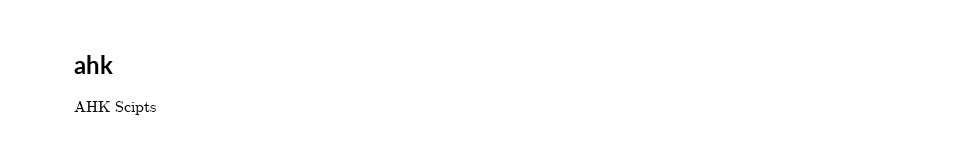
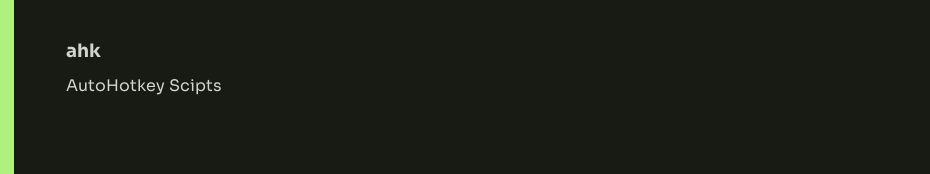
- AHK Scipts
+ AutoHotkey Scipts

